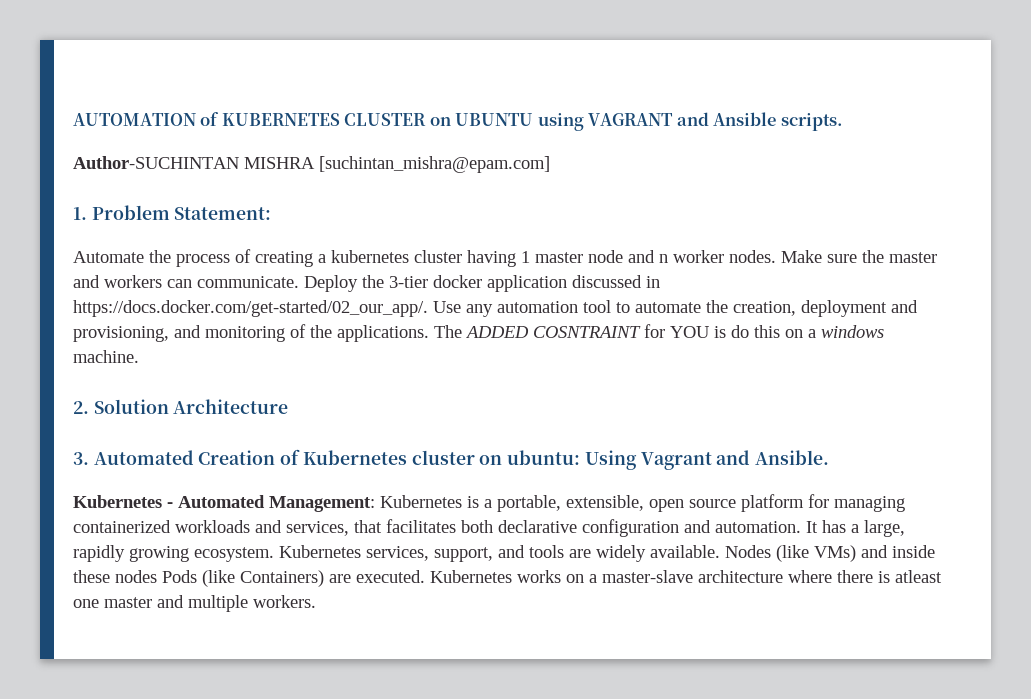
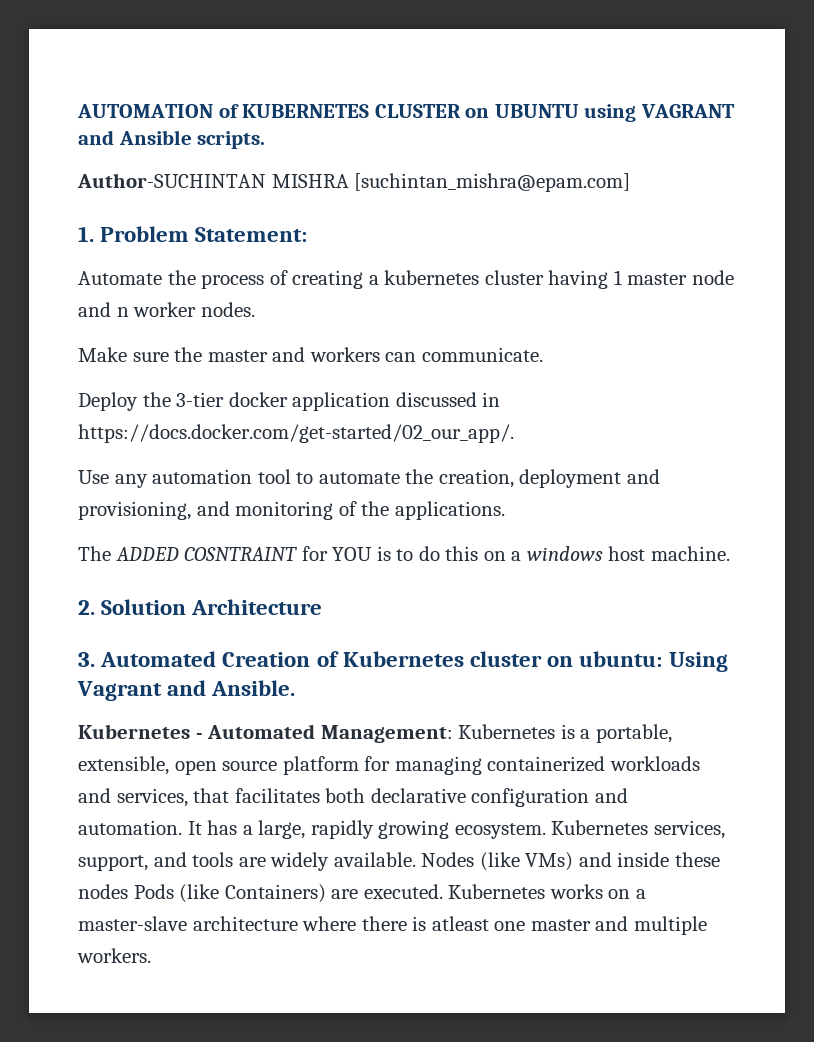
- Automate the process of creating a kubernetes cluster having 1 master node and n worker nodes. Make sure the master and workers can communicate. Deploy the 3-tier docker application discussed in https://docs.docker.com/get-started/02_our_app/. Use any automation tool to automate the creation, deployment and provisioning, and monitoring of the applications. The ADDED COSNTRAINT for YOU is do this on a windows machine.
+ Automate the process of creating a kubernetes cluster having 1 master node and n worker nodes.
+ Make sure the master and workers can communicate.
+ Deploy the 3-tier docker application discussed in https://docs.docker.com/get-started/02_our_app/.
+ Use any automation tool to automate the creation, deployment and provisioning, and monitoring of the applications.
+ The ADDED COSNTRAINT for YOU is to do this on a windows host machine.

